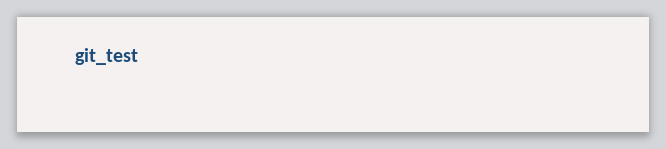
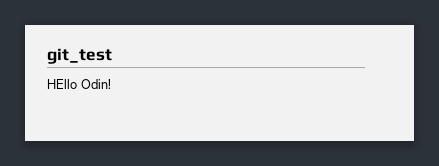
+ HEllo Odin!

